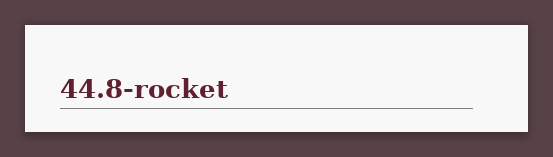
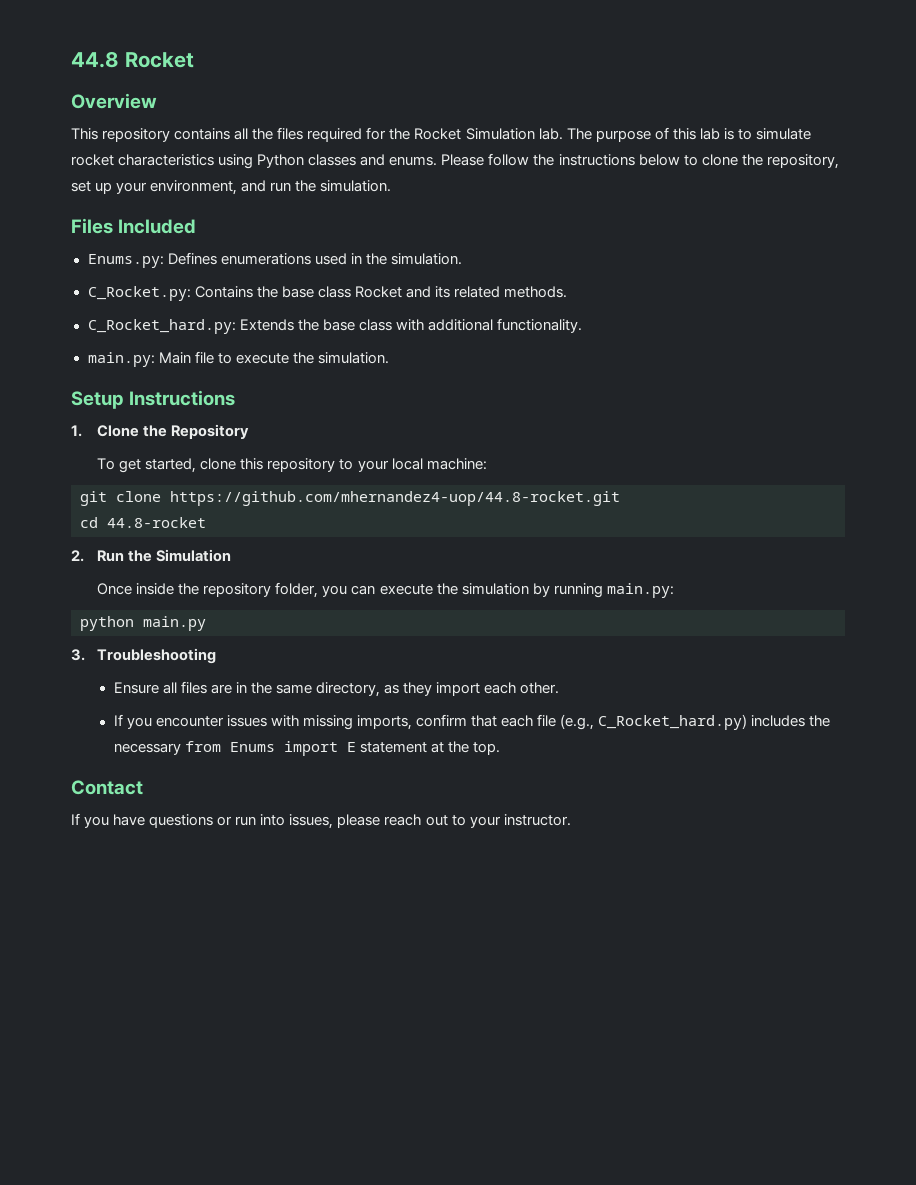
- 44.8-rocket
+ 44.8 Rocket
+ Overview
+ This repository contains all the files required for the Rocket Simulation lab. The purpose of this lab is to simulate rocket characteristics using Python classes and enums. Please follow the instructions below to clone the repository, set up your environment, and run the simulation.
+ Files Included
+ Enums.py: Defines enumerations used in the simulation.
+ C_Rocket.py: Contains the base class Rocket and its related methods.
+ C_Rocket_hard.py: Extends the base class with additional functionality.
+ main.py: Main file to execute the simulation.
+ Setup Instructions
+ 1. Clone the Repository
+ To get started, clone this repository to your local machine:
+ git clone https://github.com/mhernandez4-uop/44.8-rocket.git
+ cd 44.8-rocket
+ 2. Run the Simulation
+ Once inside the repository folder, you can execute the simulation by running main.py:
+ python main.py
+ 3. Troubleshooting
+ Ensure all files are in the same directory, as they import each other.
+ If you encounter issues with missing imports, confirm that each file (e.g., C_Rocket_hard.py) includes the necessary from Enums import E statement at the top.
+ Contact
+ If you have questions or run into issues, please reach out to your instructor.

